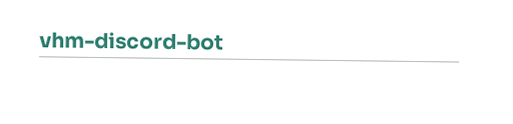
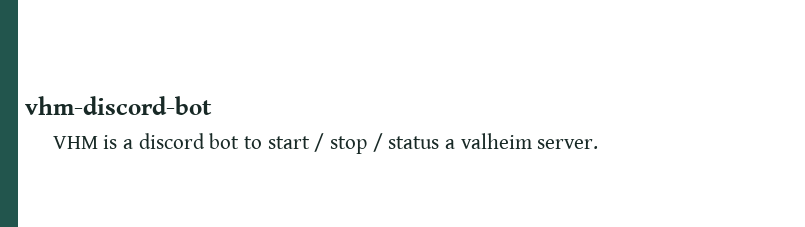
+ VHM is a discord bot to start / stop / status a valheim server.

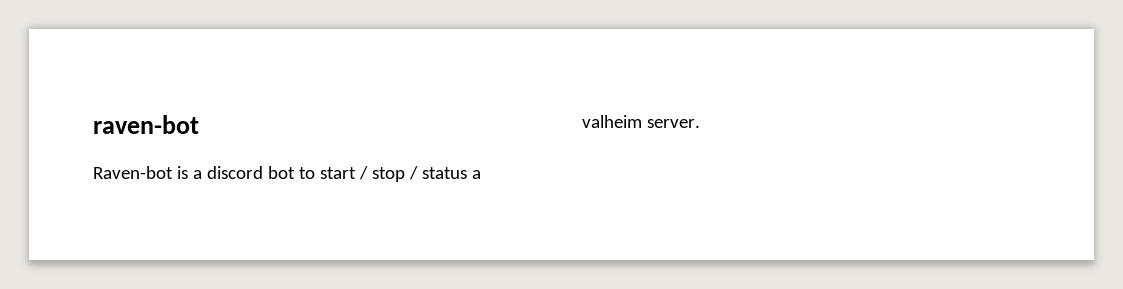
- vhm-discord-bot
- VHM is a discord bot to start / stop / status a valheim server.
+ raven-bot
+ Raven-bot is a discord bot to start / stop / status a valheim server.

